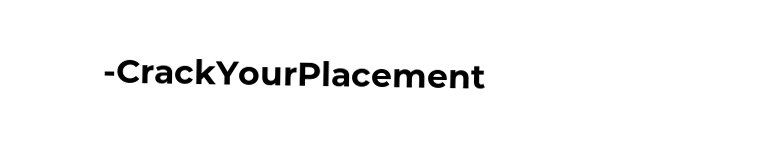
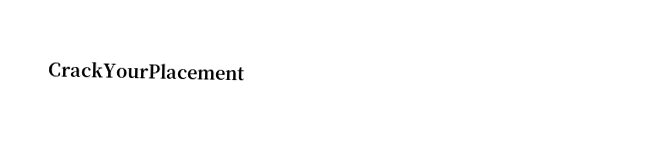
- -CrackYourPlacement
+ CrackYourPlacement

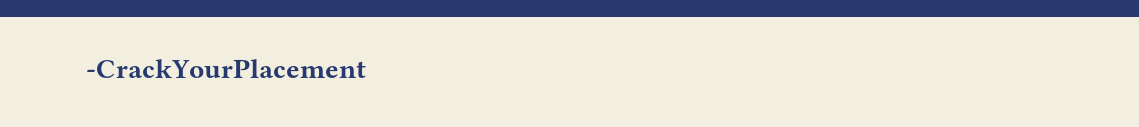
- CrackYourPlacement
+ -CrackYourPlacement

